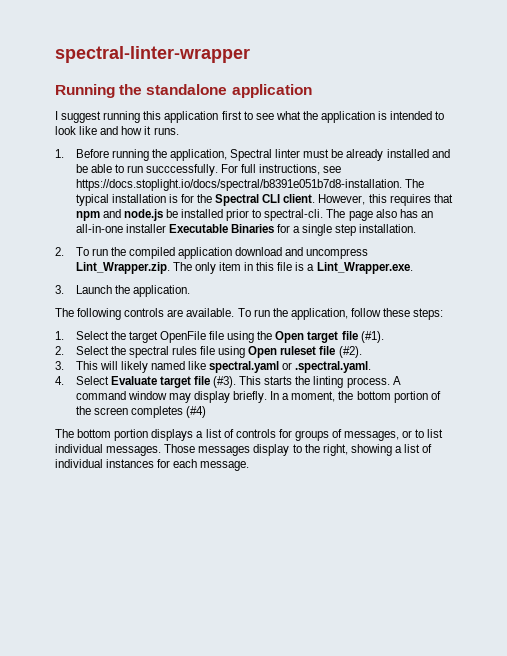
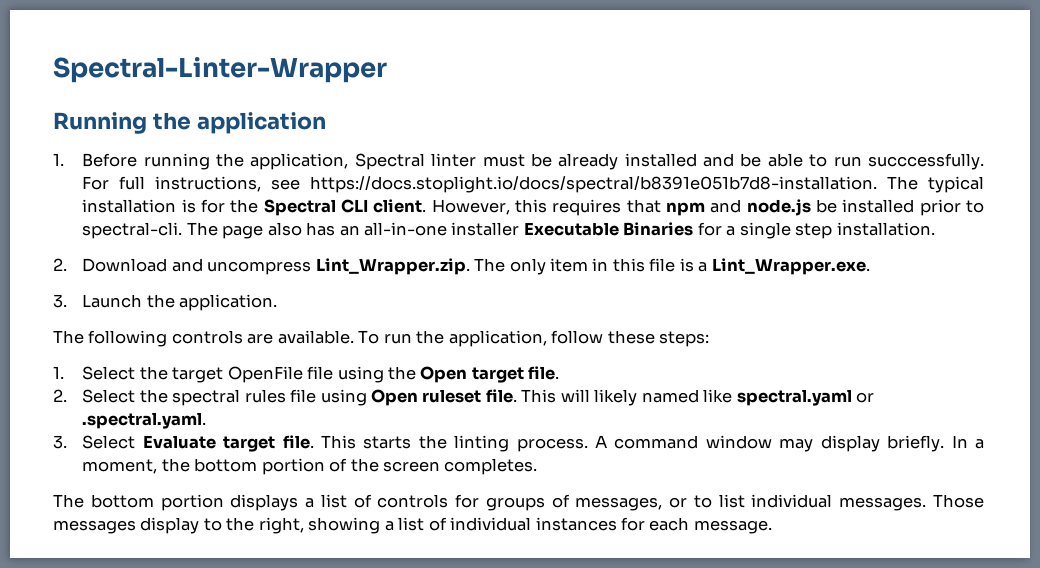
- spectral-linter-wrapper
+ Spectral-Linter-Wrapper
- Running the standalone application
- I suggest running this application first to see what the application is intended to look like and how it runs.
+ Running the application
- 2. To run the compiled application download and uncompress Lint_Wrapper.zip. The only item in this file is a Lint_Wrapper.exe.
+ 2. Download and uncompress Lint_Wrapper.zip. The only item in this file is a Lint_Wrapper.exe.
- 1. Select the target OpenFile file using the Open target file (#1).
+ 1. Select the target OpenFile file using the Open target file.
- 2. Select the spectral rules file using Open ruleset file (#2).
- 3. This will likely named like spectral.yaml or .spectral.yaml.
+ 2. Select the spectral rules file using Open ruleset file. This will likely named like spectral.yaml or .spectral.yaml.
- 4. Select Evaluate target file (#3).
+ 3. Select Evaluate target file.
- In a moment, the bottom portion of the screen completes (#4)
+ In a moment, the bottom portion of the screen completes.

